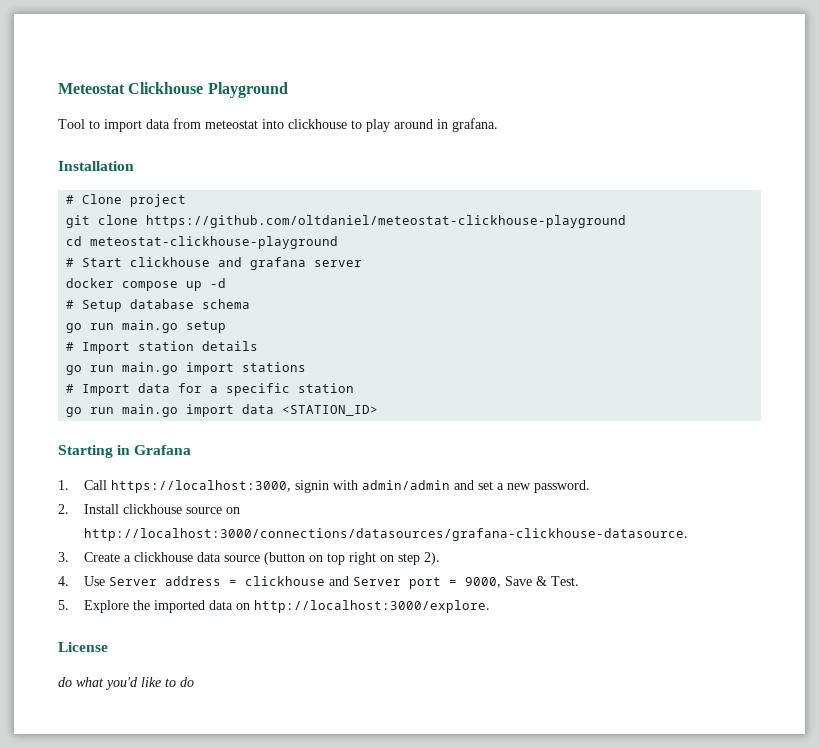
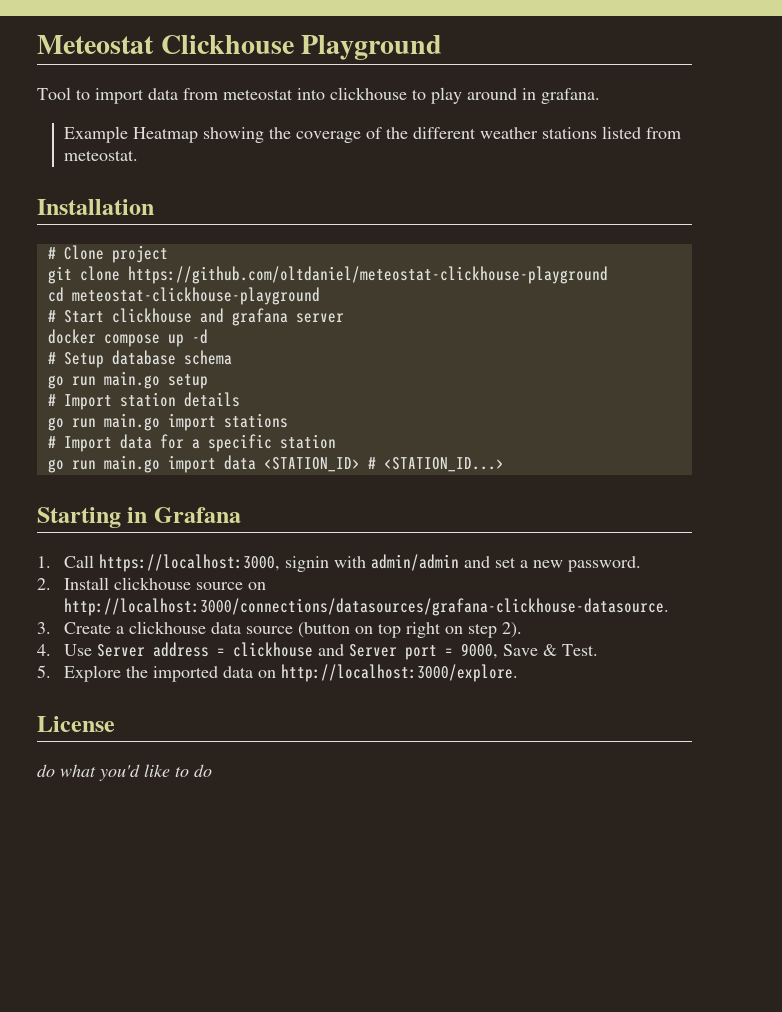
+ Example Heatmap showing the coverage of the different weather stations listed from meteostat.
- go run main.go import data <STATION_ID>
+ go run main.go import data <STATION_ID> # <STATION_ID...>

